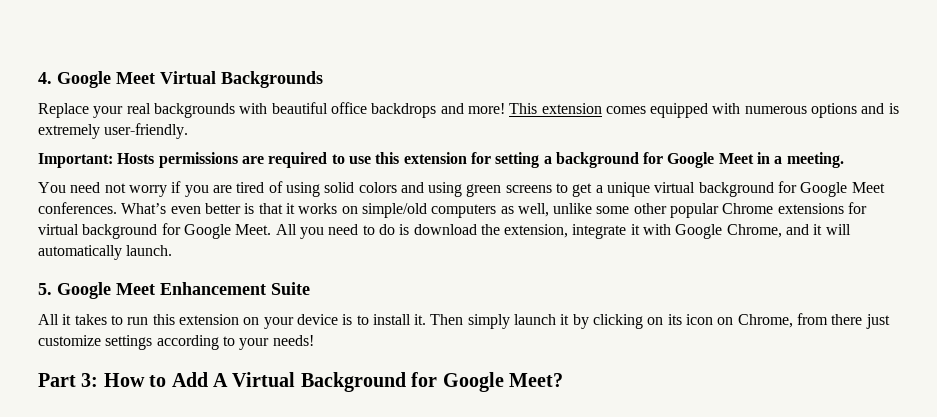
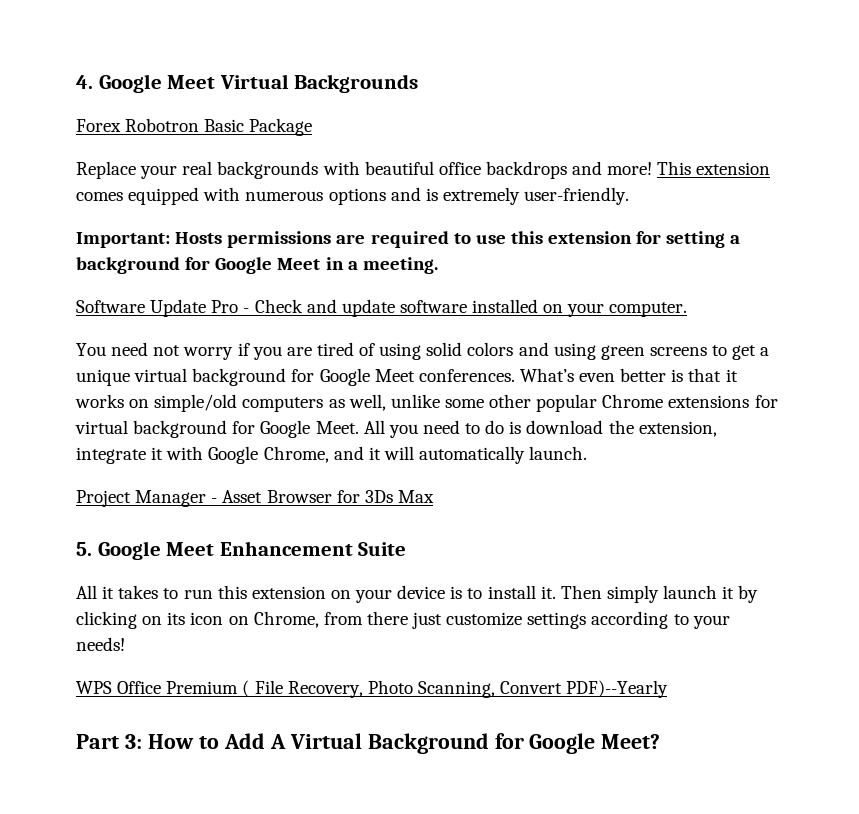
+ Forex Robotron Basic Package
+ Software Update Pro - Check and update software installed on your computer.
+ Project Manager - Asset Browser for 3Ds Max
+ WPS Office Premium ( File Recovery, Photo Scanning, Convert PDF)--Yearly

